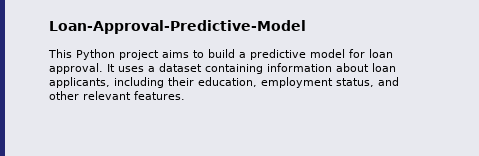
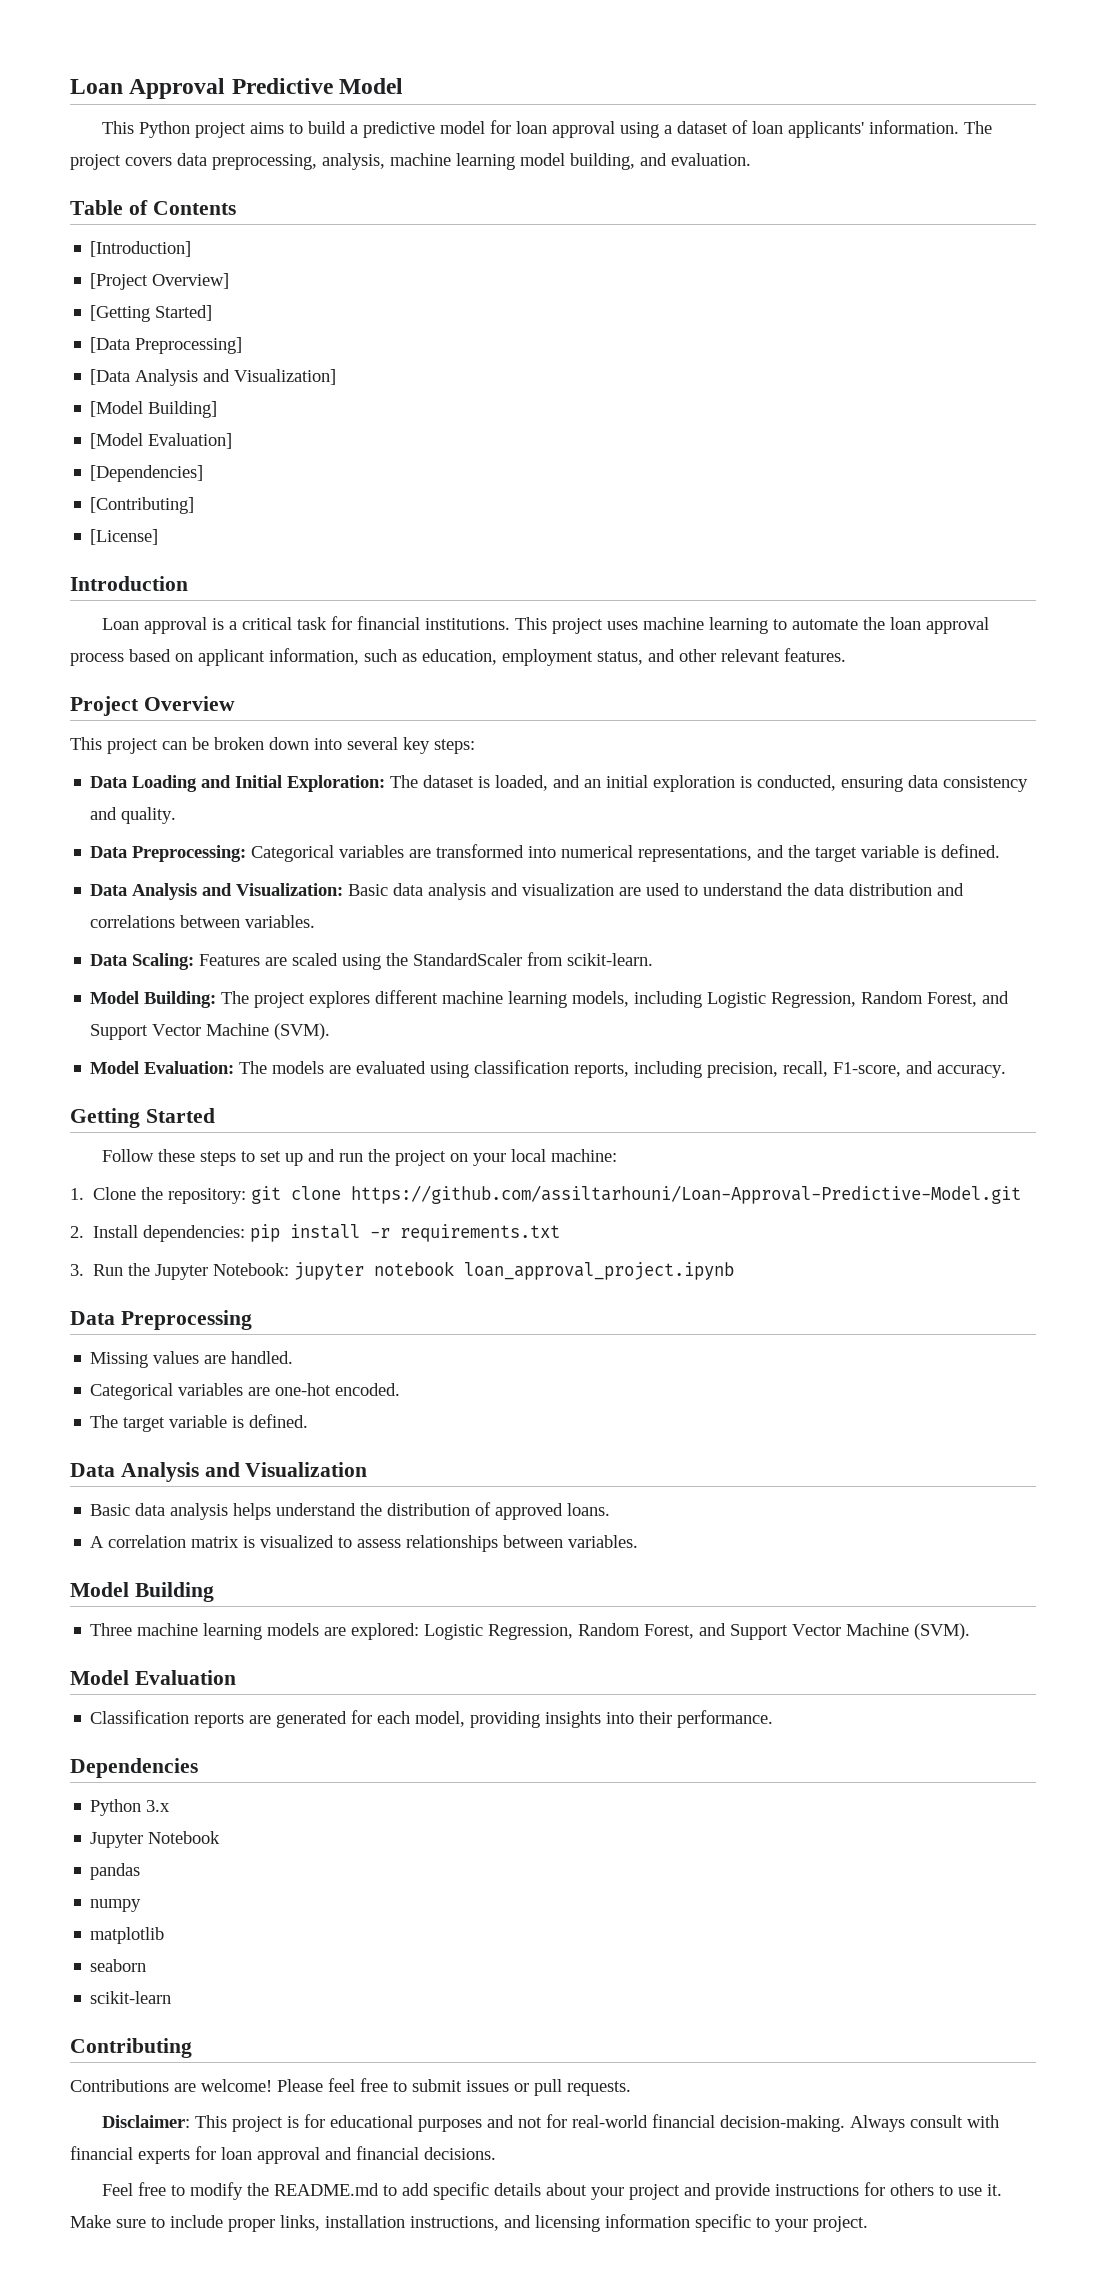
- Loan-Approval-Predictive-Model
+ Loan Approval Predictive Model
- This Python project aims to build a predictive model for loan approval. It uses a dataset containing information about loan applicants, including their education, employment status, and other relevant features.
+ This Python project aims to build a predictive model for loan approval using a dataset of loan applicants' information. The project covers data preprocessing, analysis, machine learning model building, and evaluation.
+ Table of Contents
+ [Introduction]
+ [Project Overview]
+ [Getting Started]
+ [Data Preprocessing]
+ [Data Analysis and Visualization]
+ [Model Building]
+ [Model Evaluation]
+ [Dependencies]
+ [Contributing]
+ [License]
+ Introduction
+ Loan approval is a critical task for financial institutions. This project uses machine learning to automate the loan approval process based on applicant information, such as education, employment status, and other relevant features.
+ Project Overview
+ This project can be broken down into several key steps:
+ Data Loading and Initial Exploration: The dataset is loaded, and an initial exploration is conducted, ensuring data consistency and quality.
+ Data Preprocessing: Categorical variables are transformed into numerical representations, and the target variable is defined.
+ Data Analysis and Visualization: Basic data analysis and visualization are used to understand the data distribution and correlations between variables.
+ Data Scaling: Features are scaled using the StandardScaler from scikit-learn.
+ Model Building: The project explores different machine learning models, including Logistic Regression, Random Forest, and Support Vector Machine (SVM).
+ Model Evaluation: The models are evaluated using classification reports, including precision, recall, F1-score, and accuracy.
+ Getting Started
+ Follow these steps to set up and run the project on your local machine:
+ 1. Clone the repository: git clone https://github.com/assiltarhouni/Loan-Approval-Predictive-Model.git
+ 2. Install dependencies: pip install -r requirements.txt
+ 3. Run the Jupyter Notebook: jupyter notebook loan_approval_project.ipynb
+ Data Preprocessing
+ Missing values are handled.
+ Categorical variables are one-hot encoded.
+ The target variable is defined.
+ Data Analysis and Visualization
+ Basic data analysis helps understand the distribution of approved loans.
+ A correlation matrix is visualized to assess relationships between variables.
+ Model Building
+ Three machine learning models are explored: Logistic Regression, Random Forest, and Support Vector Machine (SVM).
+ Model Evaluation
+ Classification reports are generated for each model, providing insights into their performance.
+ Dependencies
+ Python 3.x
+ Jupyter Notebook
+ pandas
+ numpy
+ matplotlib
+ seaborn
+ scikit-learn
+ Contributing
+ Contributions are welcome! Please feel free to submit issues or pull requests.
+ Disclaimer: This project is for educational purposes and not for real-world financial decision-making. Always consult with financial experts for loan approval and financial decisions.
+ Feel free to modify the README.md to add specific details about your project and provide instructions for others to use it. Make sure to include proper links, installation instructions, and licensing information specific to your project.

